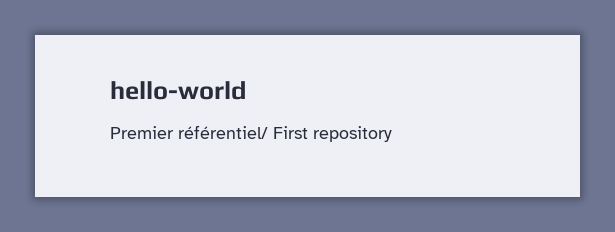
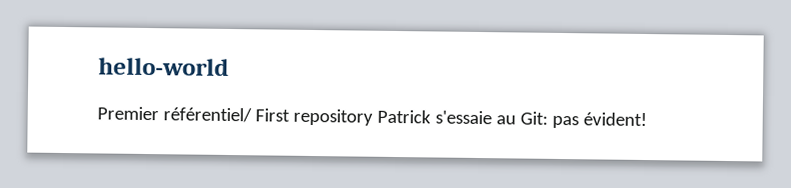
- Premier référentiel/ First repository
+ Premier référentiel/ First repository Patrick s'essaie au Git: pas évident!

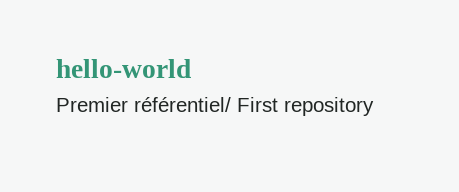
- Premier référentiel/ First repository Patrick s'essaie au Git: pas évident!
+ Premier référentiel/ First repository

